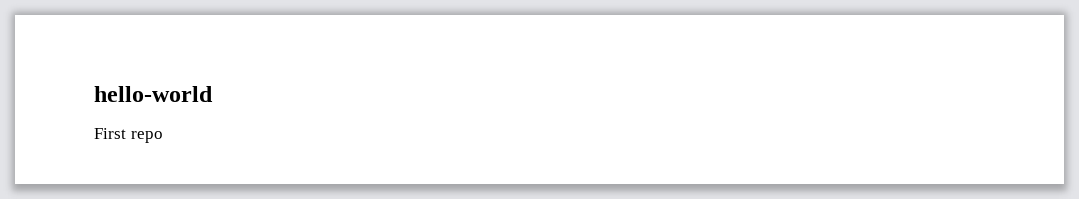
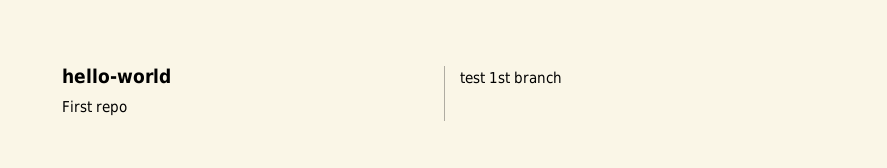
+ test 1st branch

